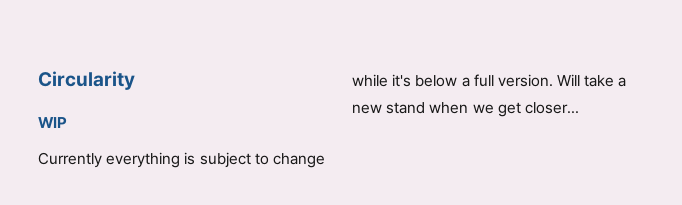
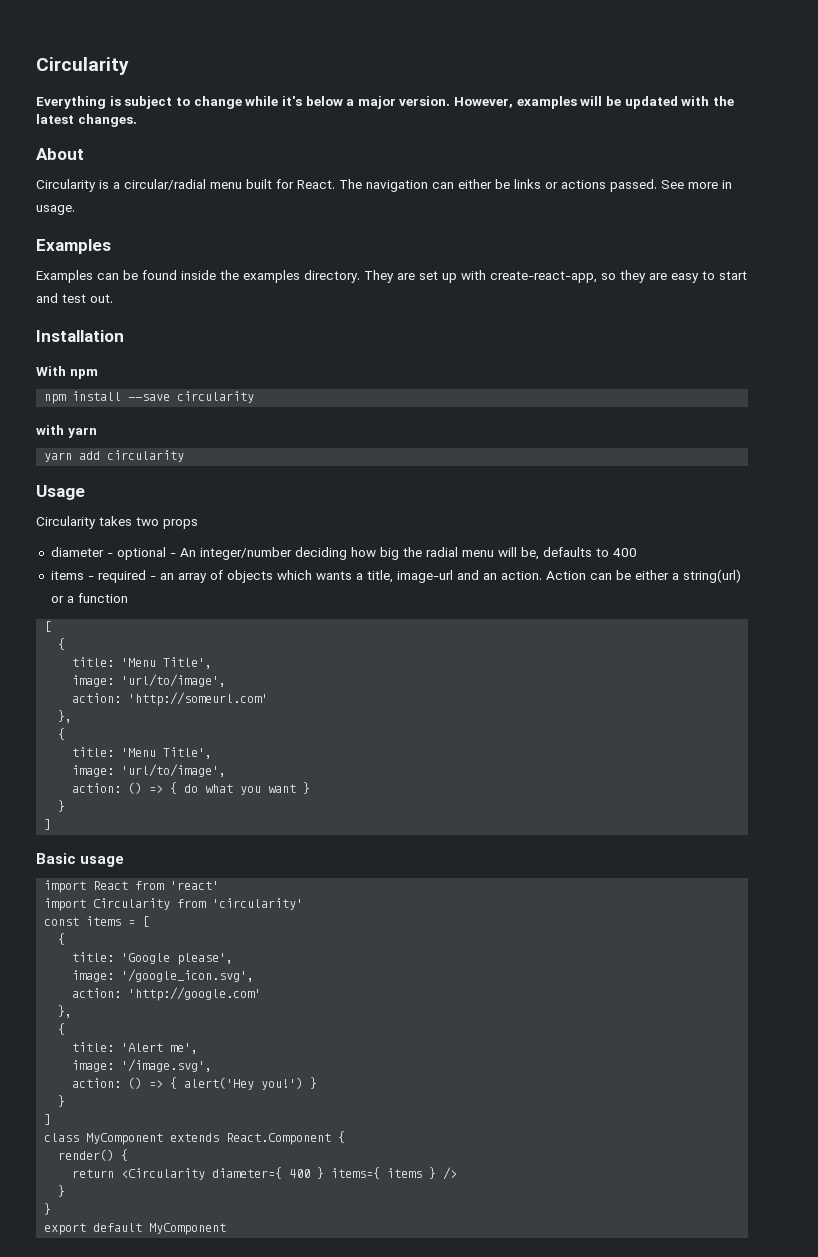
- WIP
- Currently everything is subject to change while it's below a full version. Will take a new stand when we get closer...
+ Everything is subject to change while it's below a major version. However, examples will be updated with the latest changes.
+ About
+ Circularity is a circular/radial menu built for React. The navigation can either be links or actions passed. See more in usage.
+ Examples
+ Examples can be found inside the examples directory. They are set up with create-react-app, so they are easy to start and test out.
+ Installation
+ With npm
+ npm install --save circularity
+ with yarn
+ yarn add circularity
+ Usage
+ Circularity takes two props
+ diameter - optional - An integer/number deciding how big the radial menu will be, defaults to 400
+ items - required - an array of objects which wants a title, image-url and an action. Action can be either a string(url) or a function
+ [
+ {
+ title: 'Menu Title',
+ image: 'url/to/image',
+ action: 'http://someurl.com'
+ },
+ {
+ title: 'Menu Title',
+ image: 'url/to/image',
+ action: () => { do what you want }
+ }
+ ]
+ Basic usage
+ import React from 'react'
+ import Circularity from 'circularity'
+ const items = [
+ {
+ title: 'Google please',
+ image: '/google_icon.svg',
+ action: 'http://google.com'
+ },
+ {
+ title: 'Alert me',
+ image: '/image.svg',
+ action: () => { alert('Hey you!') }
+ }
+ ]
+ class MyComponent extends React.Component {
+ render() {
+ return <Circularity diameter={ 400 } items={ items } />
+ }
+ }
+ export default MyComponent

